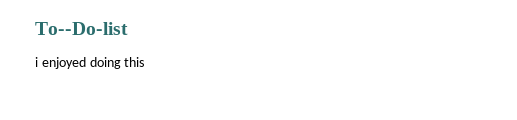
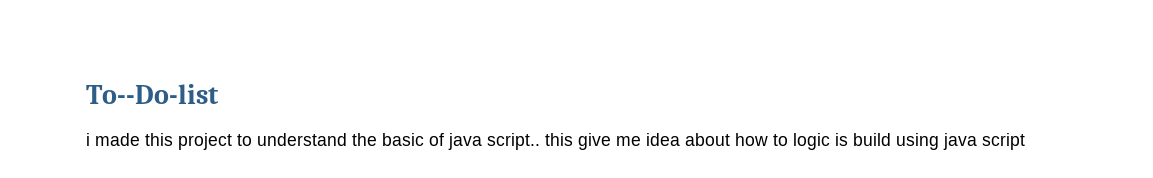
- i enjoyed doing this
+ i made this project to understand the basic of java script.. this give me idea about how to logic is build using java script

